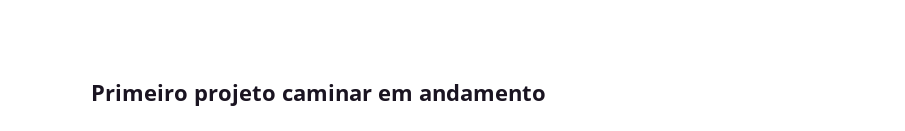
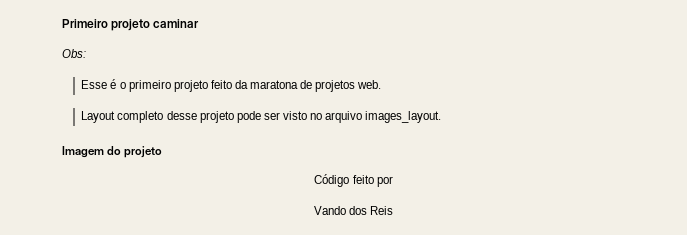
- Primeiro projeto caminar em andamento
+ Primeiro projeto caminar
+ Obs:
+ Esse é o primeiro projeto feito da maratona de projetos web.
+ Layout completo desse projeto pode ser visto no arquivo images_layout.
+ Imagem do projeto
+ Código feito por
+ Vando dos Reis

